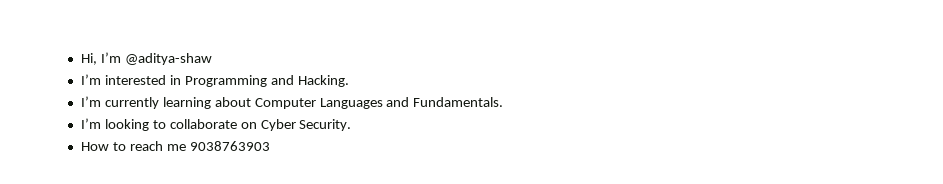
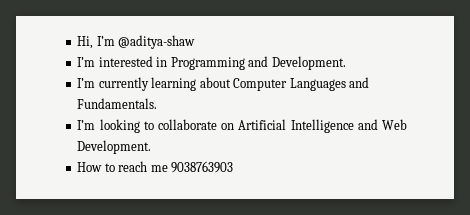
- I’m interested in Programming and Hacking.
+ I’m interested in Programming and Development.
- I’m looking to collaborate on Cyber Security.
+ I’m looking to collaborate on Artificial Intelligence and Web Development.

